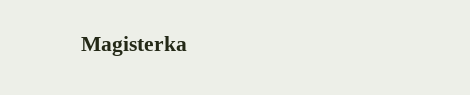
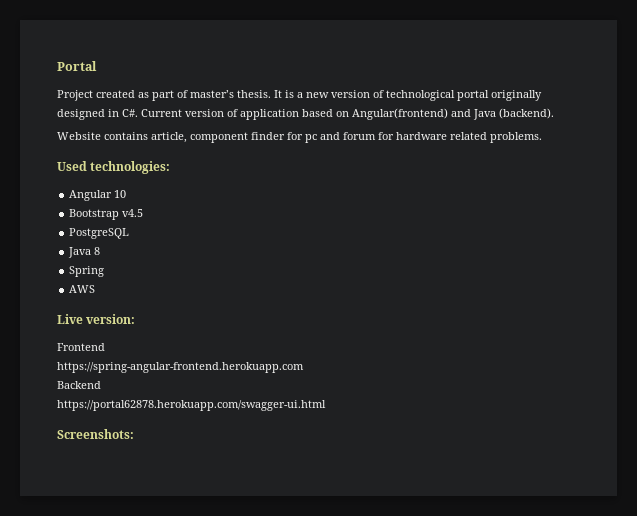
- Magisterka
+ Portal
+ Project created as part of master’s thesis. It is a new version of technological portal originally designed in C#. Current version of application based on Angular(frontend) and Java (backend).
+ Website contains article, component finder for pc and forum for hardware related problems.
+ Used technologies:
+ Angular 10
+ Bootstrap v4.5
+ PostgreSQL
+ Java 8
+ Spring
+ AWS
+ Live version:
+ Frontend
+ https://spring-angular-frontend.herokuapp.com
+ Backend
+ https://portal62878.herokuapp.com/swagger-ui.html
+ Screenshots:

